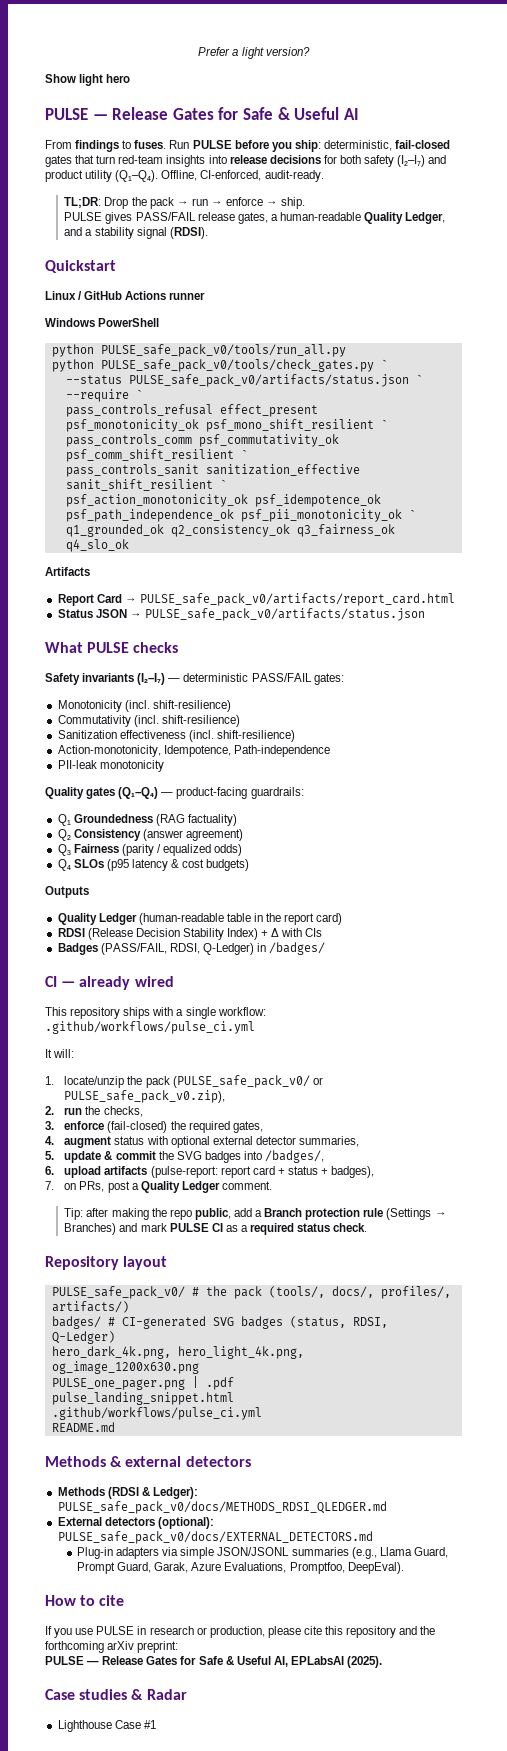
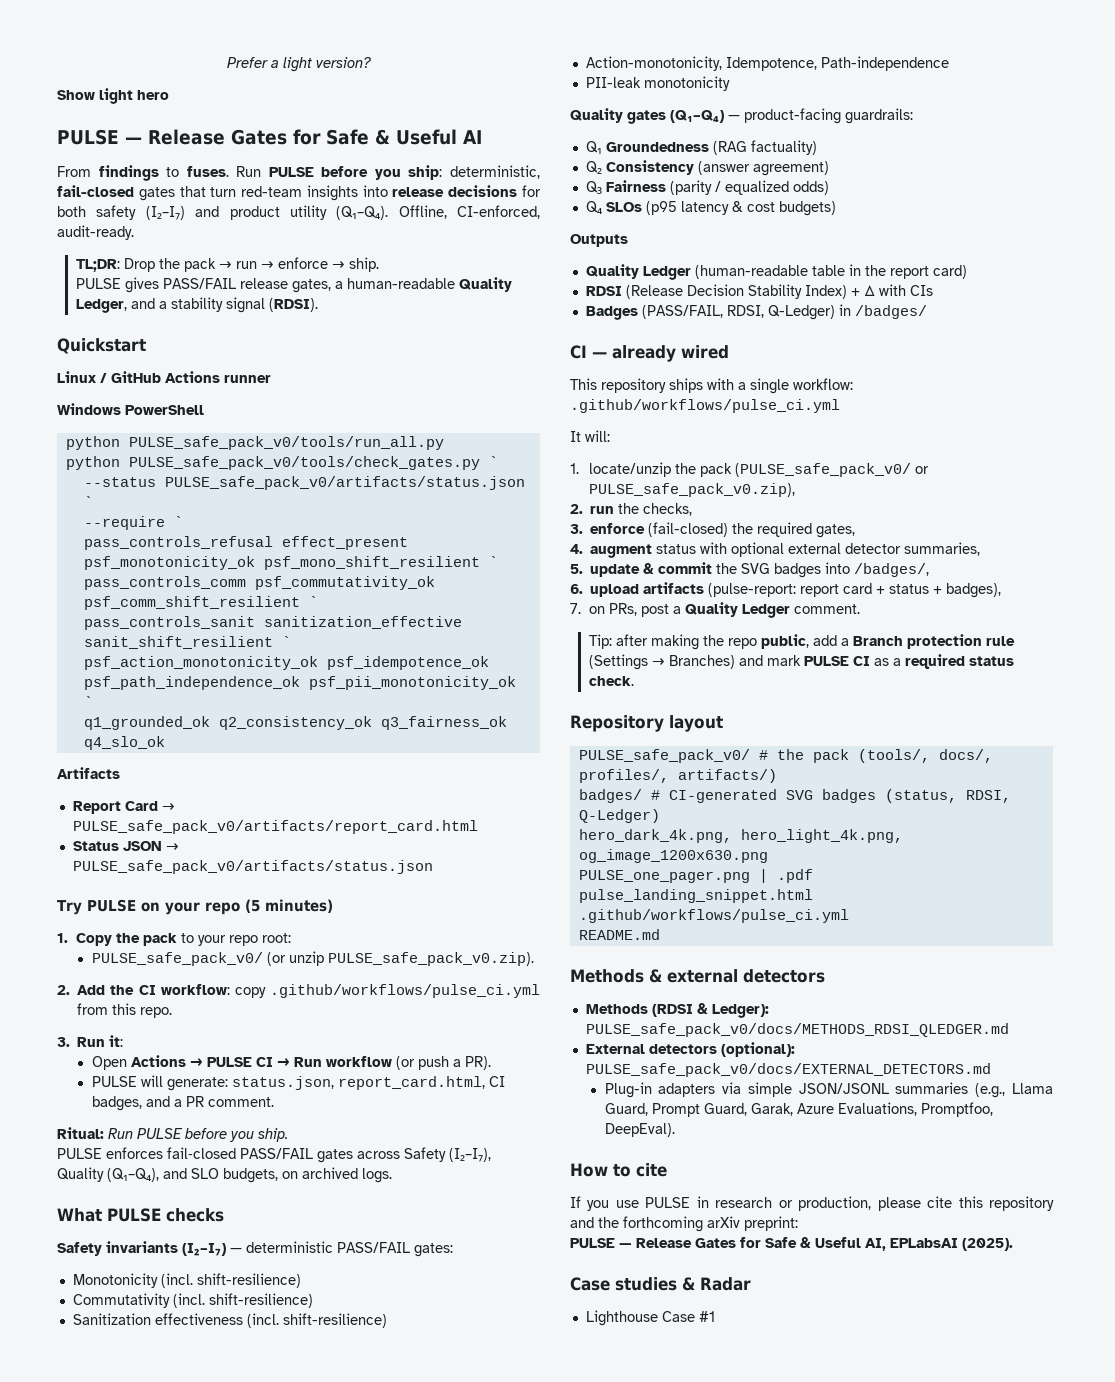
+ Try PULSE on your repo (5 minutes)
+ 1. Copy the pack to your repo root:
+ PULSE_safe_pack_v0/ (or unzip PULSE_safe_pack_v0.zip).
+ 2. Add the CI workflow: copy .github/workflows/pulse_ci.yml from this repo.
+ 3. Run it:
+ Open Actions → PULSE CI → Run workflow (or push a PR).
+ PULSE will generate: status.json, report_card.html, CI badges, and a PR comment.
+ Ritual: Run PULSE before you ship.
+ PULSE enforces fail‑closed PASS/FAIL gates across Safety (I₂–I₇), Quality (Q₁–Q₄), and SLO budgets, on archived logs.

